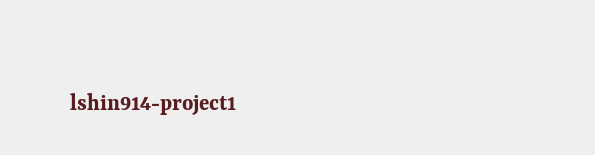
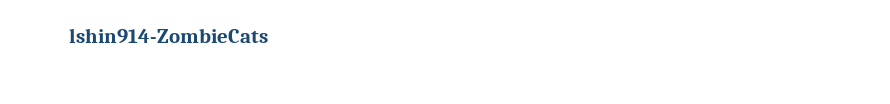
- lshin914-project1
+ lshin914-ZombieCats

